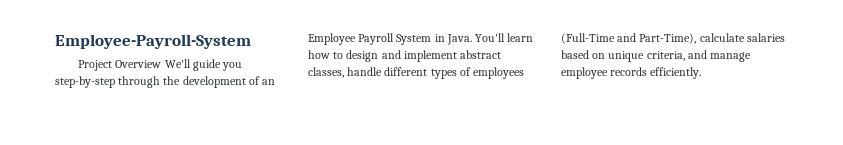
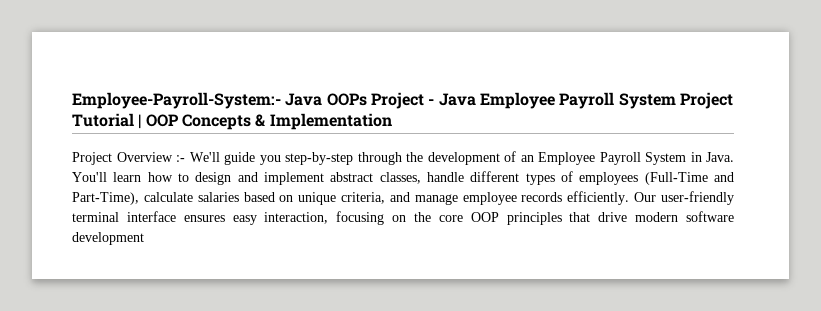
- Employee-Payroll-System
+ Employee-Payroll-System:- Java OOPs Project - Java Employee Payroll System Project Tutorial | OOP Concepts & Implementation
- Project Overview We'll guide you step-by-step through the development of an Employee Payroll System in Java.
+ Project Overview :- We'll guide you step-by-step through the development of an Employee Payroll System in Java.
+ Our user-friendly terminal interface ensures easy interaction, focusing on the core OOP principles that drive modern software development

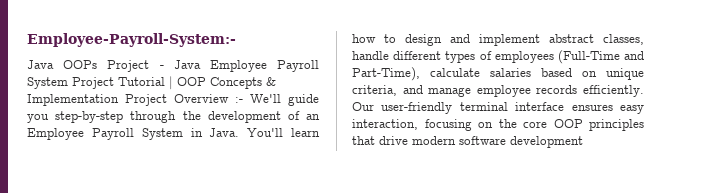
- Employee-Payroll-System:- Java OOPs Project - Java Employee Payroll System Project Tutorial | OOP Concepts & Implementation
- Project Overview :- We'll guide you step-by-step through the development of an Employee Payroll System in Java.
+ Employee-Payroll-System:-
+ Java OOPs Project - Java Employee Payroll System Project Tutorial | OOP Concepts & Implementation Project Overview :- We'll guide you step-by-step through the development of an Employee Payroll System in Java.

